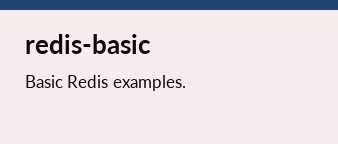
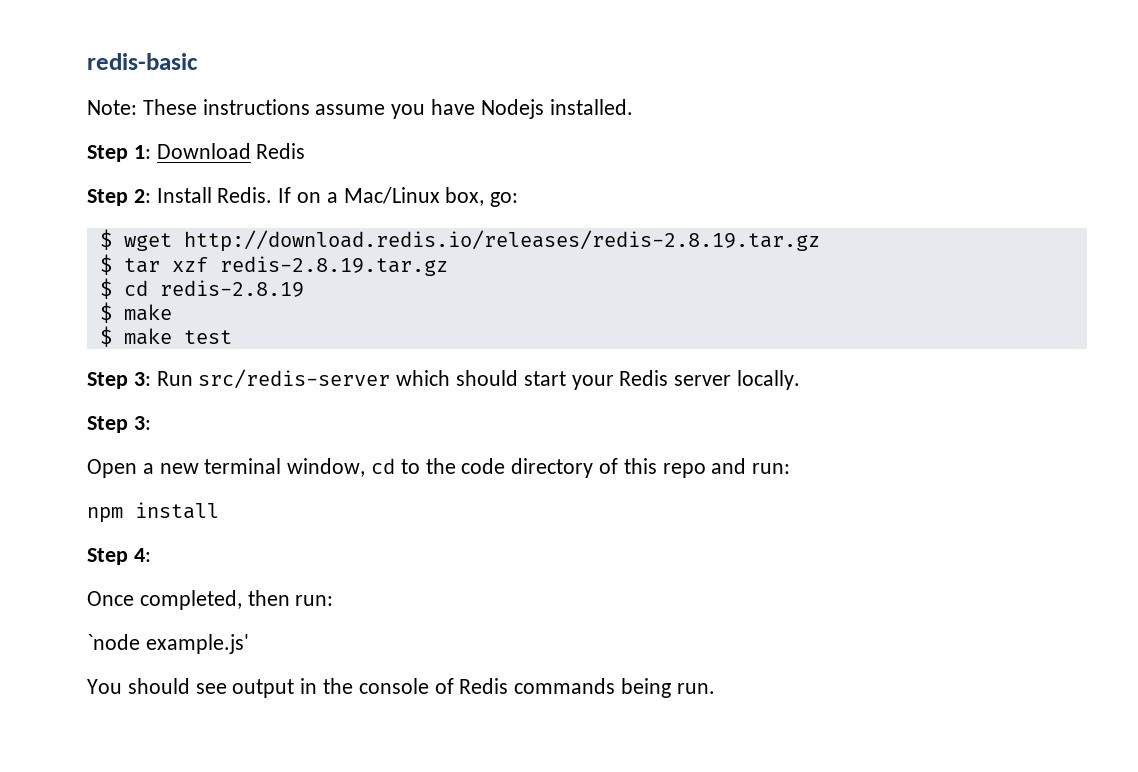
- Basic Redis examples.
+ Note: These instructions assume you have Nodejs installed.
+ Step 1: Download Redis
+ Step 2: Install Redis. If on a Mac/Linux box, go:
+ $ wget http://download.redis.io/releases/redis-2.8.19.tar.gz
+ $ tar xzf redis-2.8.19.tar.gz
+ $ cd redis-2.8.19
+ $ make
+ $ make test
+ Step 3: Run src/redis-server which should start your Redis server locally.
+ Step 3:
+ Open a new terminal window, cd to the code directory of this repo and run:
+ npm install
+ Step 4:
+ Once completed, then run:
+ `node example.js'
+ You should see output in the console of Redis commands being run.

